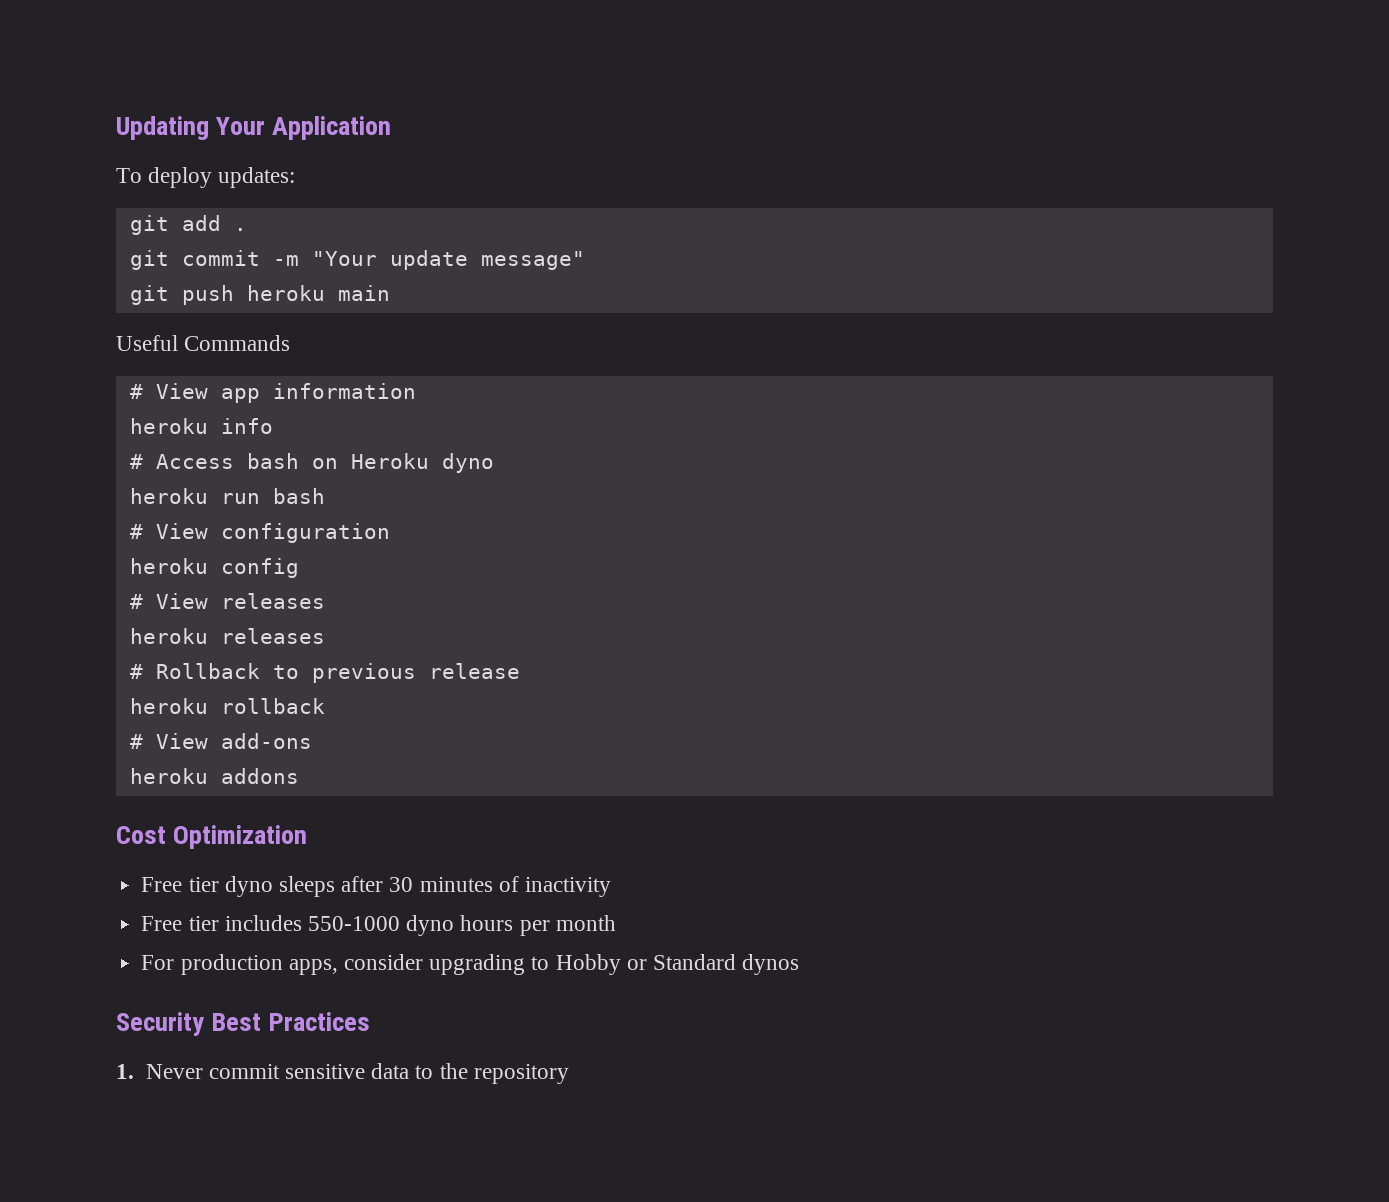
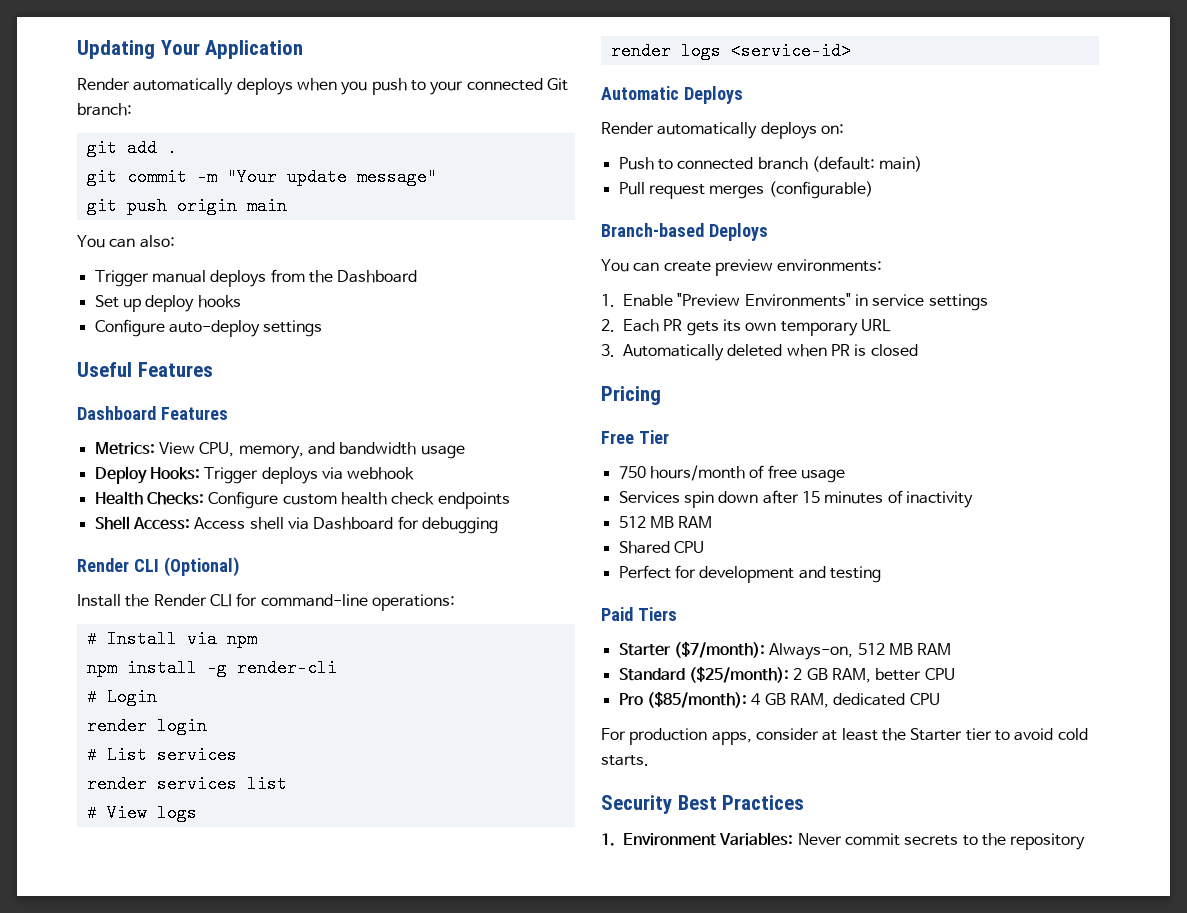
- To deploy updates:
+ Render automatically deploys when you push to your connected Git branch:
- git push heroku main
+ git push origin main
- Useful Commands
- # View app information
- heroku info
- # Access bash on Heroku dyno
- heroku run bash
- # View configuration
- heroku config
- # View releases
- heroku releases
- # Rollback to previous release
- heroku rollback
- # View add-ons
- heroku addons
- Cost Optimization
- Free tier dyno sleeps after 30 minutes of inactivity
- Free tier includes 550-1000 dyno hours per month
- For production apps, consider upgrading to Hobby or Standard dynos
+ You can also:
+ Trigger manual deploys from the Dashboard
+ Set up deploy hooks
+ Configure auto-deploy settings
+ Useful Features
+ Dashboard Features
+ Metrics: View CPU, memory, and bandwidth usage
+ Deploy Hooks: Trigger deploys via webhook
+ Health Checks: Configure custom health check endpoints
+ Shell Access: Access shell via Dashboard for debugging
+ Render CLI (Optional)
+ Install the Render CLI for command-line operations:
+ # Install via npm
+ npm install -g render-cli
+ # Login
+ render login
+ # List services
+ render services list
+ # View logs
+ render logs <service-id>
+ Automatic Deploys
+ Render automatically deploys on:
+ Push to connected branch (default: main)
+ Pull request merges (configurable)
+ Branch-based Deploys
+ You can create preview environments:
+ 1. Enable "Preview Environments" in service settings
+ 2. Each PR gets its own temporary URL
+ 3. Automatically deleted when PR is closed
+ Pricing
+ Free Tier
+ 750 hours/month of free usage
+ Services spin down after 15 minutes of inactivity
+ 512 MB RAM
+ Shared CPU
+ Perfect for development and testing
+ Paid Tiers
+ Starter ($7/month): Always-on, 512 MB RAM
+ Standard ($25/month): 2 GB RAM, better CPU
+ Pro ($85/month): 4 GB RAM, dedicated CPU
+ For production apps, consider at least the Starter tier to avoid cold starts.
- 1. Never commit sensitive data to the repository
+ 1. Environment Variables: Never commit secrets to the repository

